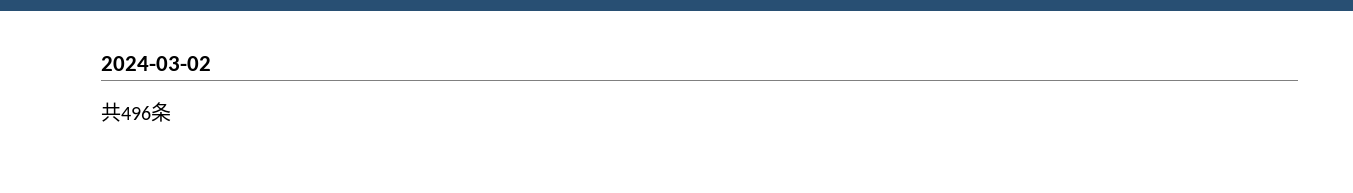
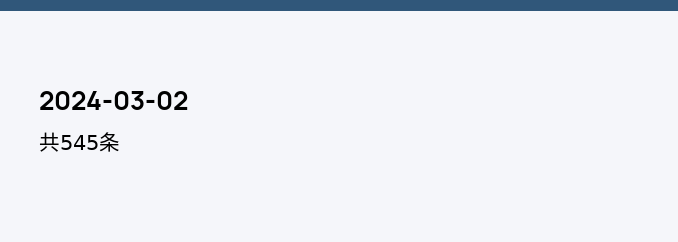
- 共496条
+ 共545条

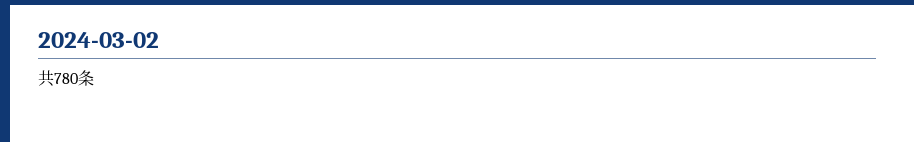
- 共545条
+ 共780条

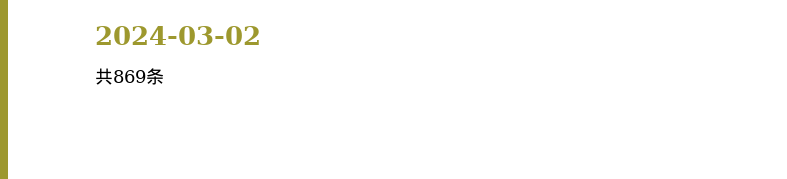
- 共780条
+ 共869条

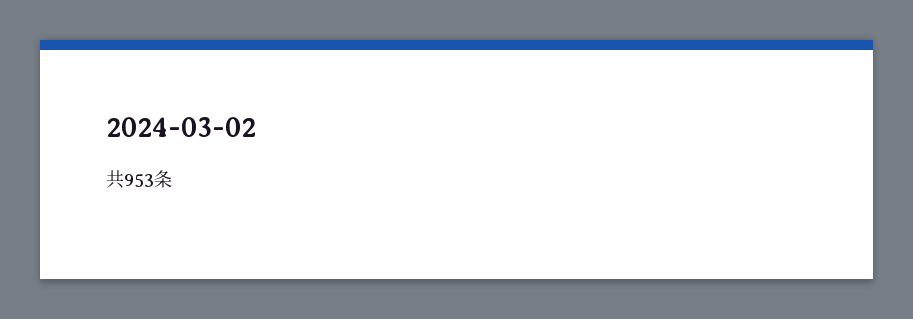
- 共869条
+ 共953条

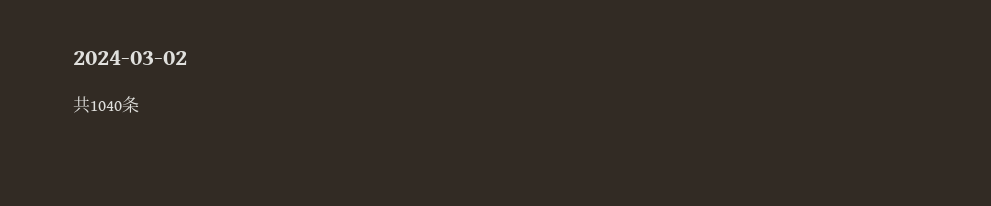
- 共953条
+ 共1040条

